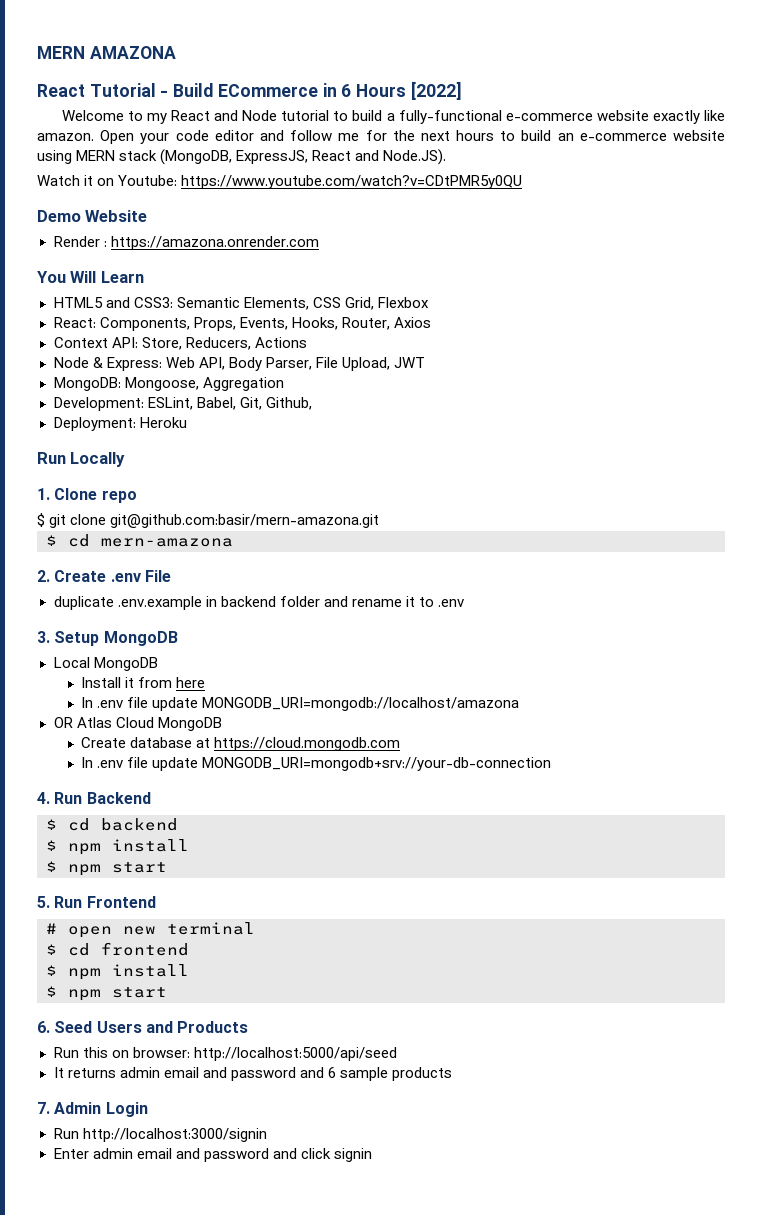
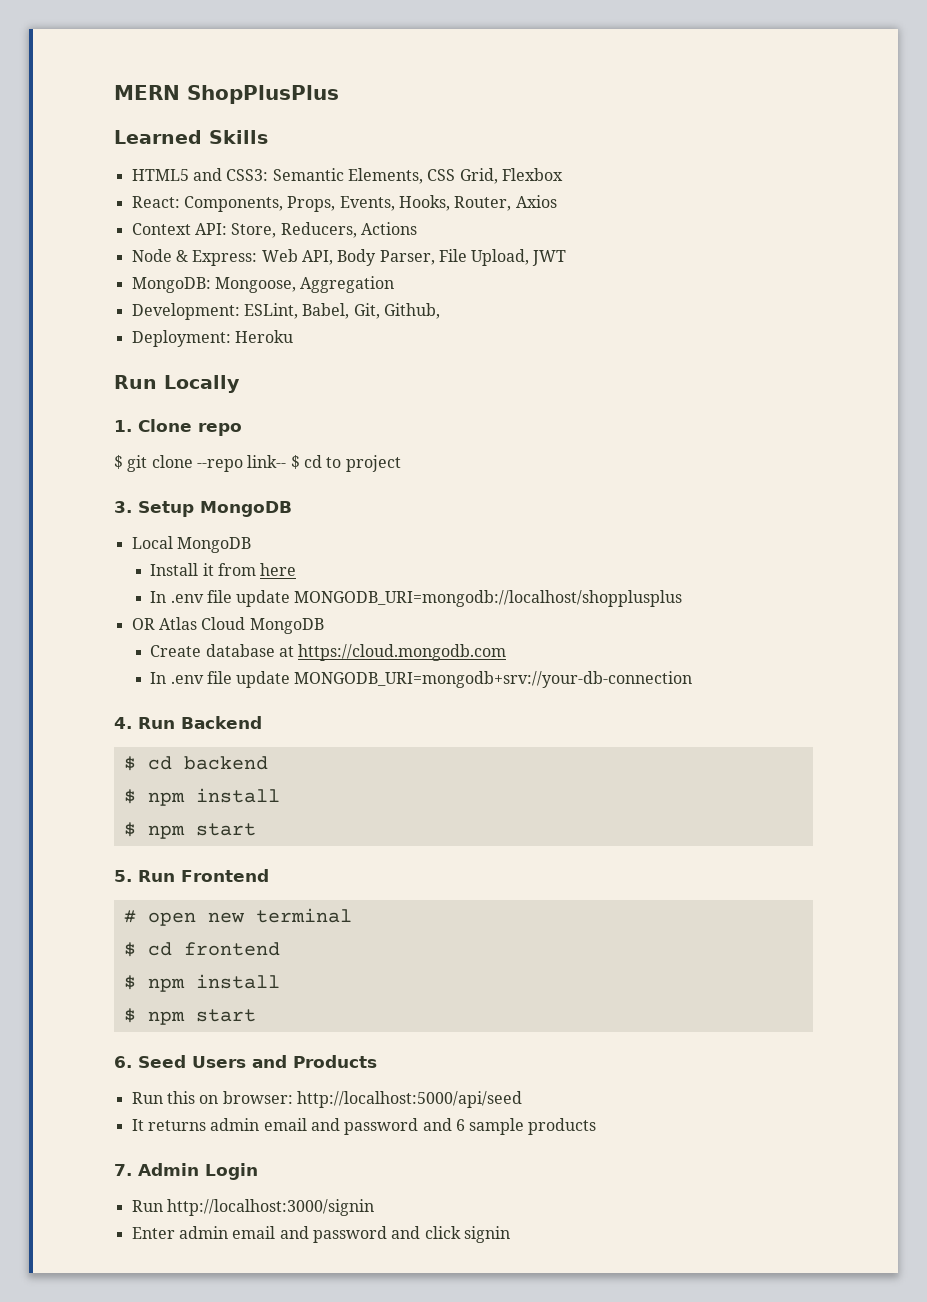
- MERN AMAZONA
- React Tutorial - Build ECommerce in 6 Hours [2022]
- Welcome to my React and Node tutorial to build a fully-functional e-commerce website exactly like amazon. Open your code editor and follow me for the next hours to build an e-commerce website using MERN stack (MongoDB, ExpressJS, React and Node.JS).
- Watch it on Youtube: https://www.youtube.com/watch?v=CDtPMR5y0QU
- Demo Website
- Render : https://amazona.onrender.com
- You Will Learn
+ MERN ShopPlusPlus
+ Learned Skills
- $ git clone git@github.com:basir/mern-amazona.git
- $ cd mern-amazona
- 2. Create .env File
- duplicate .env.example in backend folder and rename it to .env
+ $ git clone --repo link-- $ cd to project
- In .env file update MONGODB_URI=mongodb://localhost/amazona
+ In .env file update MONGODB_URI=mongodb://localhost/shopplusplus

